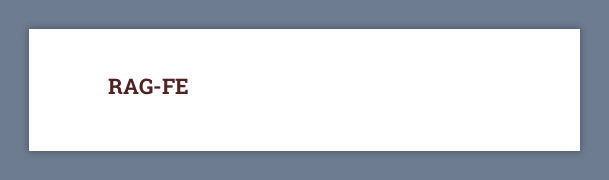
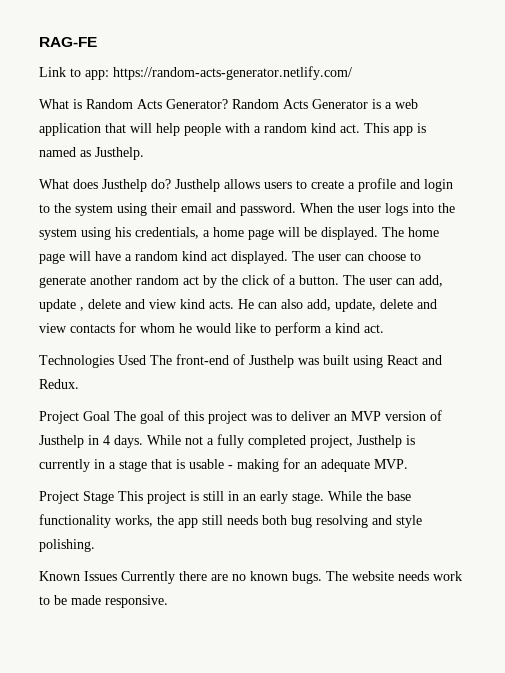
+ Link to app: https://random-acts-generator.netlify.com/
+ What is Random Acts Generator? Random Acts Generator is a web application that will help people with a random kind act. This app is named as Justhelp.
+ What does Justhelp do? Justhelp allows users to create a profile and login to the system using their email and password. When the user logs into the system using his credentials, a home page will be displayed. The home page will have a random kind act displayed. The user can choose to generate another random act by the click of a button. The user can add, update , delete and view kind acts. He can also add, update, delete and view contacts for whom he would like to perform a kind act.
+ Technologies Used The front-end of Justhelp was built using React and Redux.
+ Project Goal The goal of this project was to deliver an MVP version of Justhelp in 4 days. While not a fully completed project, Justhelp is currently in a stage that is usable - making for an adequate MVP.
+ Project Stage This project is still in an early stage. While the base functionality works, the app still needs both bug resolving and style polishing.
+ Known Issues Currently there are no known bugs. The website needs work to be made responsive.

